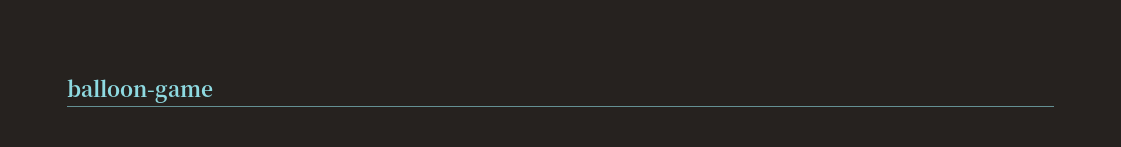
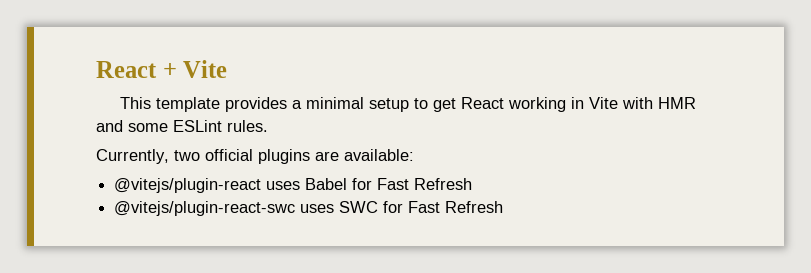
- balloon-game
+ React + Vite
+ This template provides a minimal setup to get React working in Vite with HMR and some ESLint rules.
+ Currently, two official plugins are available:
+ @vitejs/plugin-react uses Babel for Fast Refresh
+ @vitejs/plugin-react-swc uses SWC for Fast Refresh

